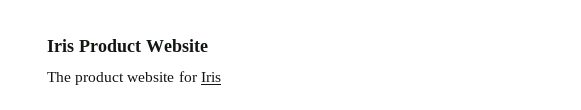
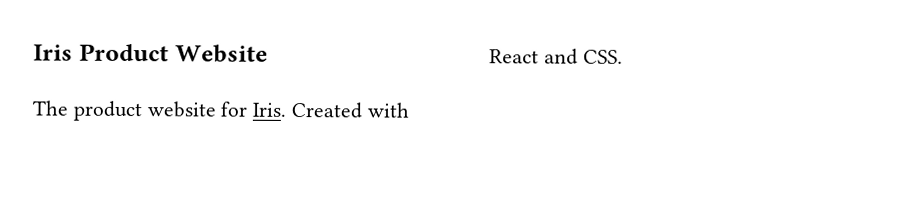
- The product website for Iris
+ The product website for Iris. Created with React and CSS.

